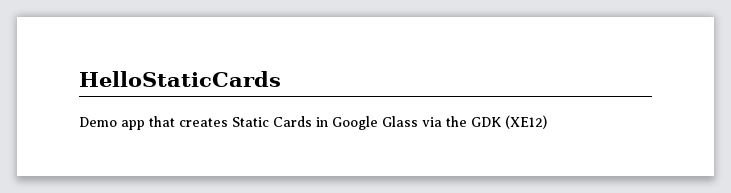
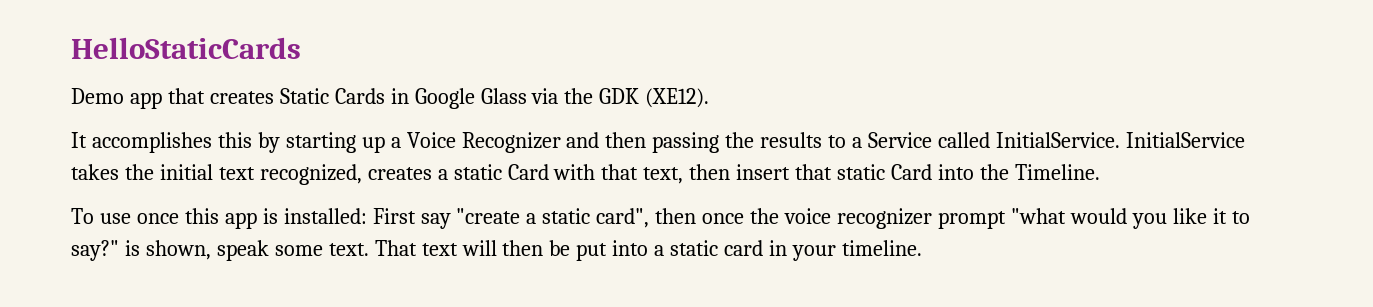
- Demo app that creates Static Cards in Google Glass via the GDK (XE12)
+ Demo app that creates Static Cards in Google Glass via the GDK (XE12).
+ It accomplishes this by starting up a Voice Recognizer and then passing the results to a Service called InitialService. InitialService takes the initial text recognized, creates a static Card with that text, then insert that static Card into the Timeline.
+ To use once this app is installed: First say "create a static card", then once the voice recognizer prompt "what would you like it to say?" is shown, speak some text. That text will then be put into a static card in your timeline.

